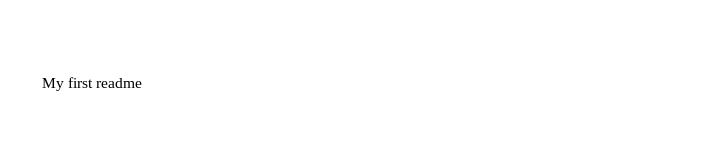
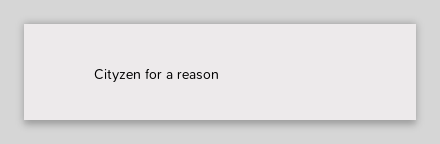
- My first readme
+ Cityzen for a reason

